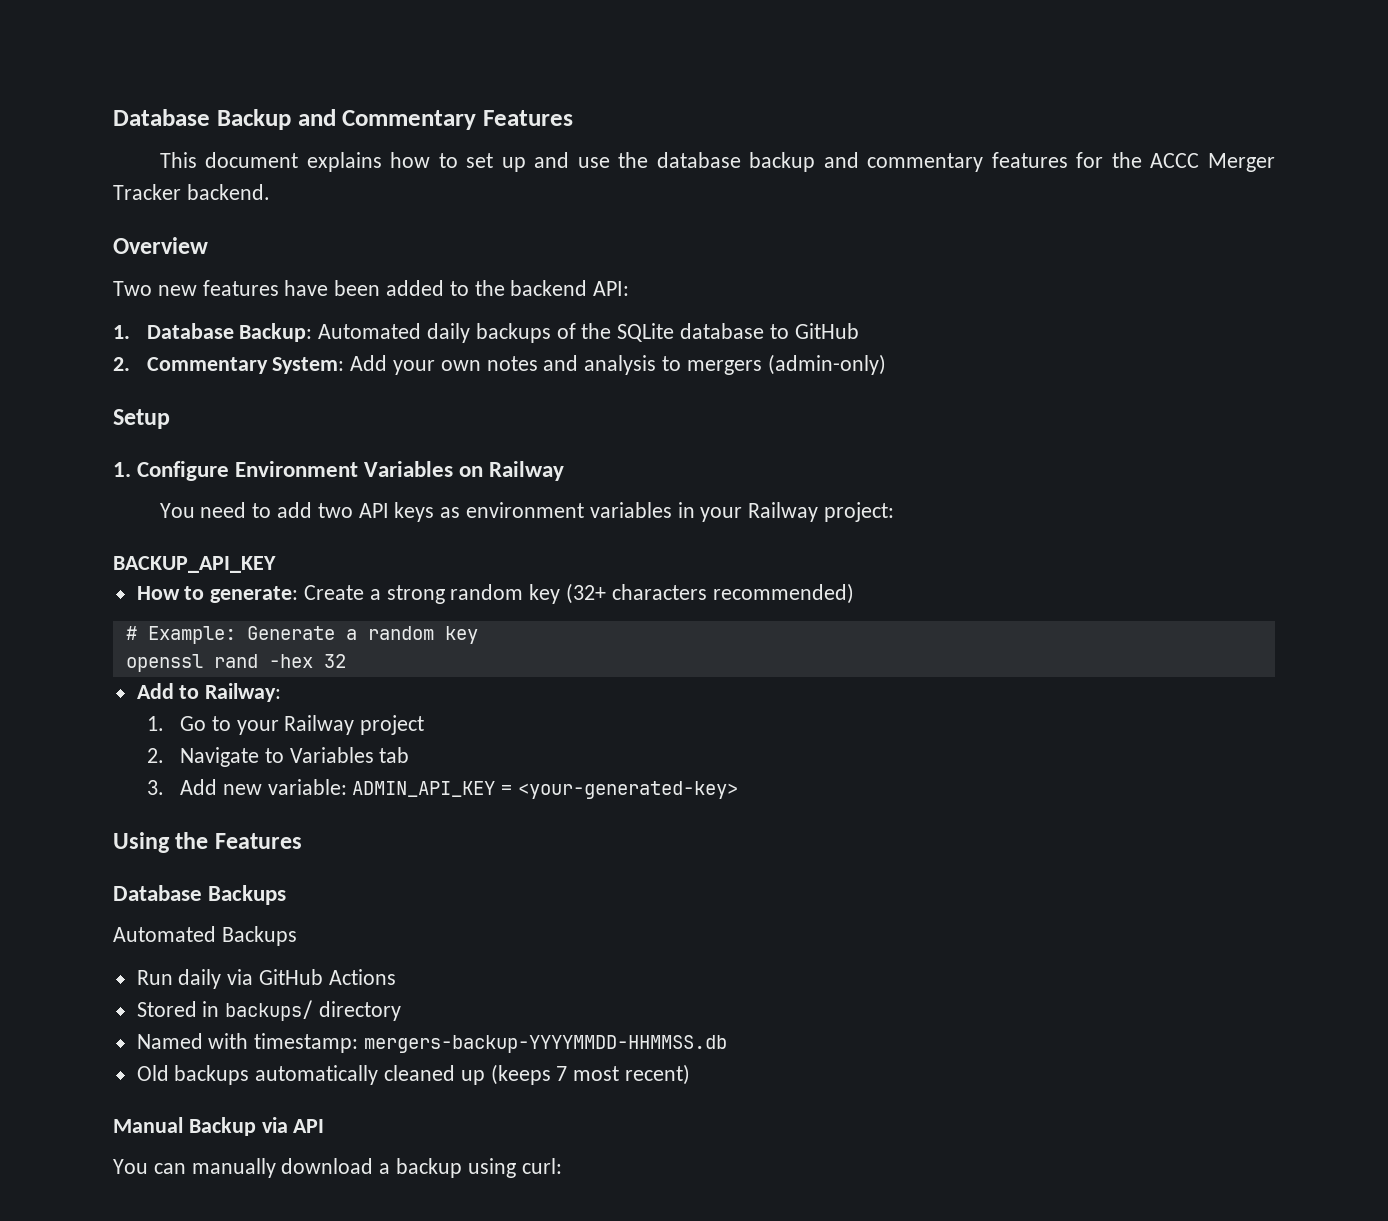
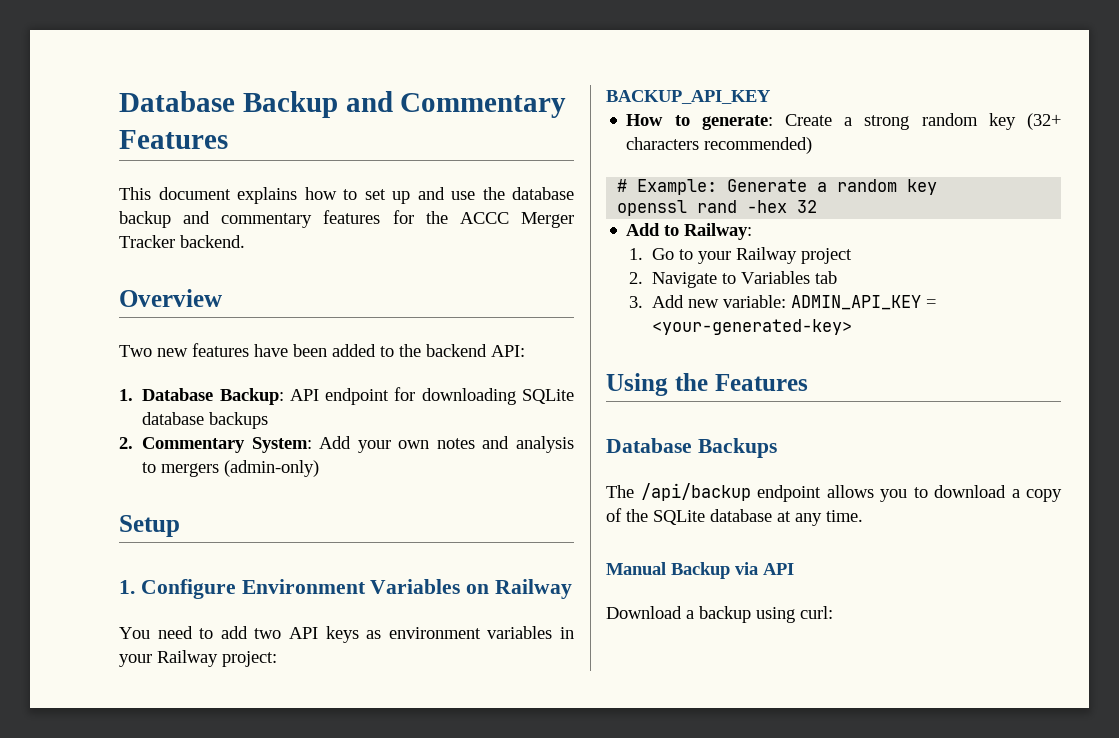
- 1. Database Backup: Automated daily backups of the SQLite database to GitHub
+ 1. Database Backup: API endpoint for downloading SQLite database backups
- Automated Backups
- Run daily via GitHub Actions
- Stored in backups/ directory
- Named with timestamp: mergers-backup-YYYYMMDD-HHMMSS.db
- Old backups automatically cleaned up (keeps 7 most recent)
+ The /api/backup endpoint allows you to download a copy of the SQLite database at any time.
- You can manually download a backup using curl:
+ Download a backup using curl:

